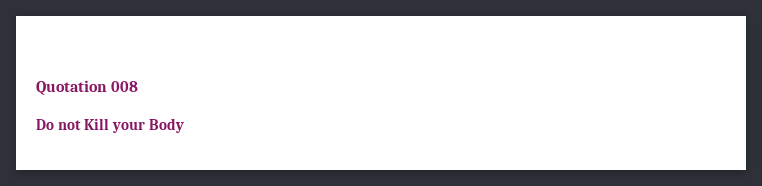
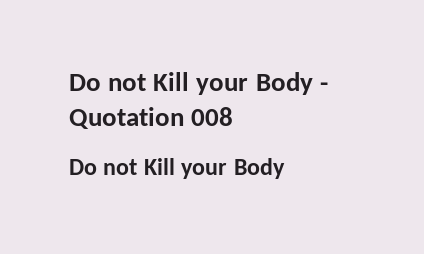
- Quotation 008
+ Do not Kill your Body - Quotation 008

